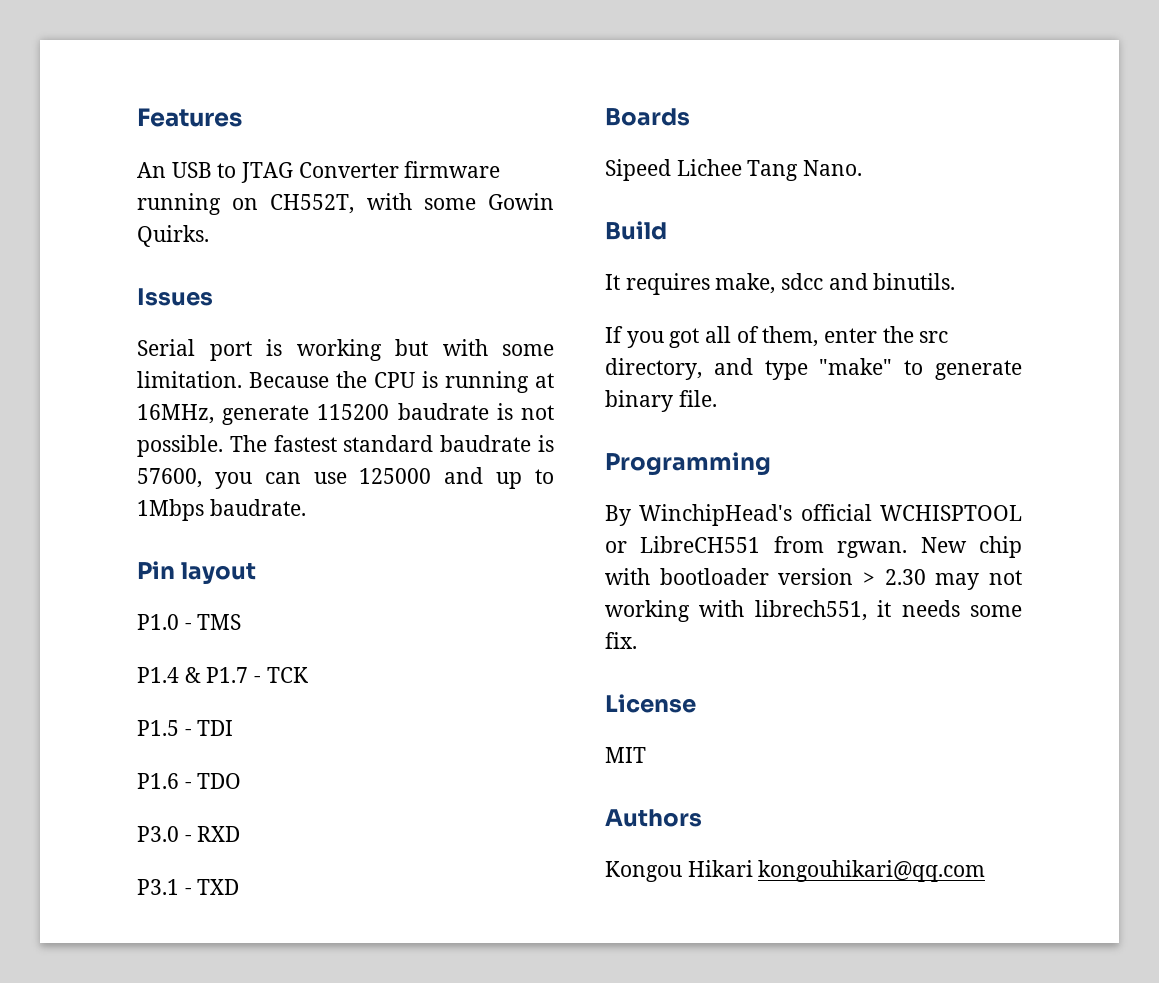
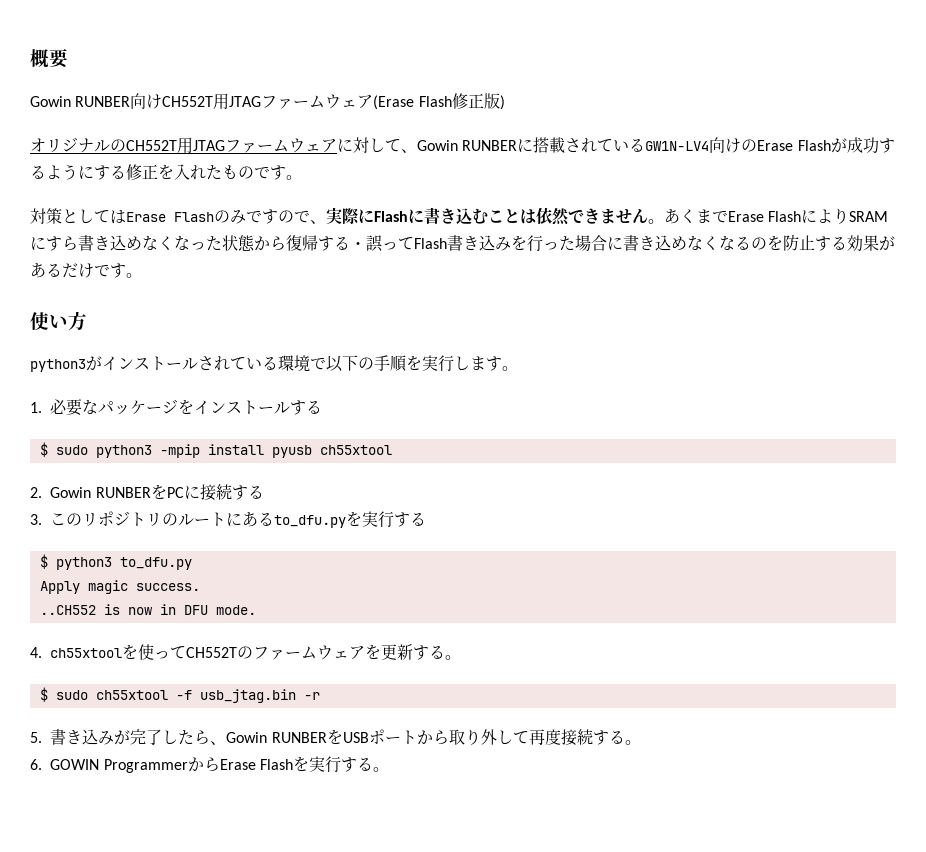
- Features
- An USB to JTAG Converter firmware running on CH552T, with some Gowin Quirks.
- Issues
- Serial port is working but with some limitation. Because the CPU is running at 16MHz, generate 115200 baudrate is not possible. The fastest standard baudrate is 57600, you can use 125000 and up to 1Mbps baudrate.
- Pin layout
- P1.0 - TMS
- P1.4 & P1.7 - TCK
- P1.5 - TDI
- P1.6 - TDO
- P3.0 - RXD
- P3.1 - TXD
- Boards
- Sipeed Lichee Tang Nano.
- Build
- It requires make, sdcc and binutils.
- If you got all of them, enter the src directory, and type "make" to generate binary file.
- Programming
- By WinchipHead's official WCHISPTOOL or LibreCH551 from rgwan. New chip with bootloader version > 2.30 may not working with librech551, it needs some fix.
- License
- MIT
- Authors
- Kongou Hikari kongouhikari@qq.com
+ 概要
+ Gowin RUNBER向けCH552T用JTAGファームウェア(Erase Flash修正版)
+ オリジナルのCH552T用JTAGファームウェアに対して、Gowin RUNBERに搭載されているGW1N-LV4向けのErase Flashが成功するようにする修正を入れたものです。
+ 対策としてはErase Flashのみですので、実際にFlashに書き込むことは依然できません。あくまでErase FlashによりSRAMにすら書き込めなくなった状態から復帰する・誤ってFlash書き込みを行った場合に書き込めなくなるのを防止する効果があるだけです。
+ 使い方
+ python3がインストールされている環境で以下の手順を実行します。
+ 1.必要なパッケージをインストールする
+ $ sudo python3 -mpip install pyusb ch55xtool
+ 2. Gowin RUNBERをPCに接続する
+ 3.このリポジトリのルートにあるto_dfu.pyを実行する
+ $ python3 to_dfu.py
+ Apply magic success.
+ ..CH552 is now in DFU mode.
+ 4. ch55xtoolを使ってCH552Tのファームウェアを更新する。
+ $ sudo ch55xtool -f usb_jtag.bin -r
+ 5.書き込みが完了したら、Gowin RUNBERをUSBポートから取り外して再度接続する。
+ 6. GOWIN ProgrammerからErase Flashを実行する。

